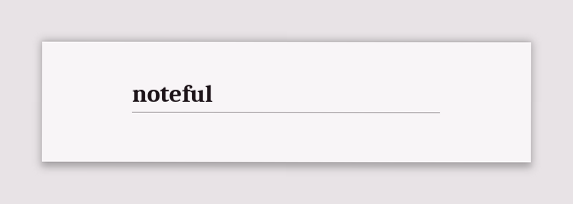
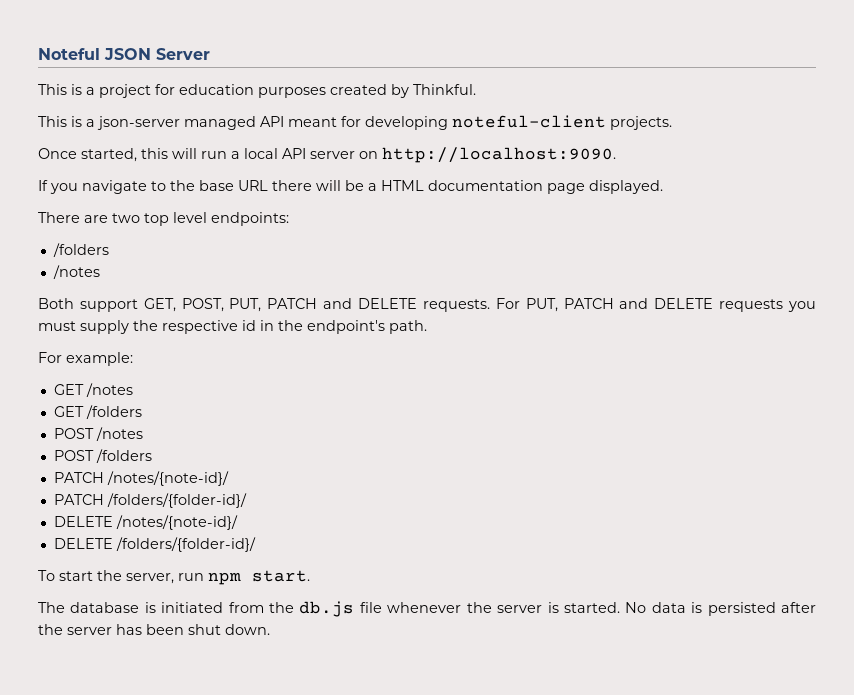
- noteful
+ Noteful JSON Server
+ This is a project for education purposes created by Thinkful.
+ This is a json-server managed API meant for developing noteful-client projects.
+ Once started, this will run a local API server on http://localhost:9090.
+ If you navigate to the base URL there will be a HTML documentation page displayed.
+ There are two top level endpoints:
+ /folders
+ /notes
+ Both support GET, POST, PUT, PATCH and DELETE requests. For PUT, PATCH and DELETE requests you must supply the respective id in the endpoint's path.
+ For example:
+ GET /notes
+ GET /folders
+ POST /notes
+ POST /folders
+ PATCH /notes/{note-id}/
+ PATCH /folders/{folder-id}/
+ DELETE /notes/{note-id}/
+ DELETE /folders/{folder-id}/
+ To start the server, run npm start.
+ The database is initiated from the db.js file whenever the server is started. No data is persisted after the server has been shut down.

